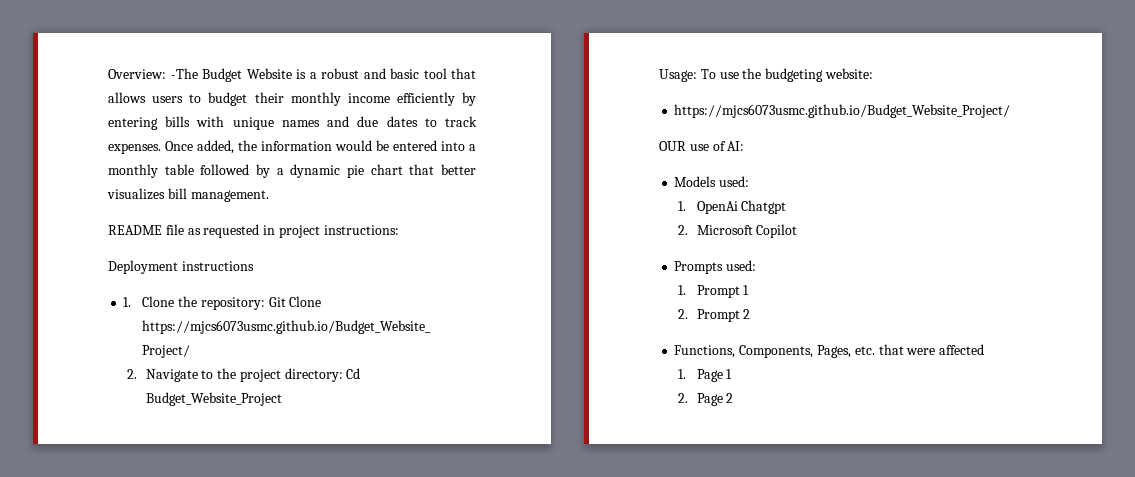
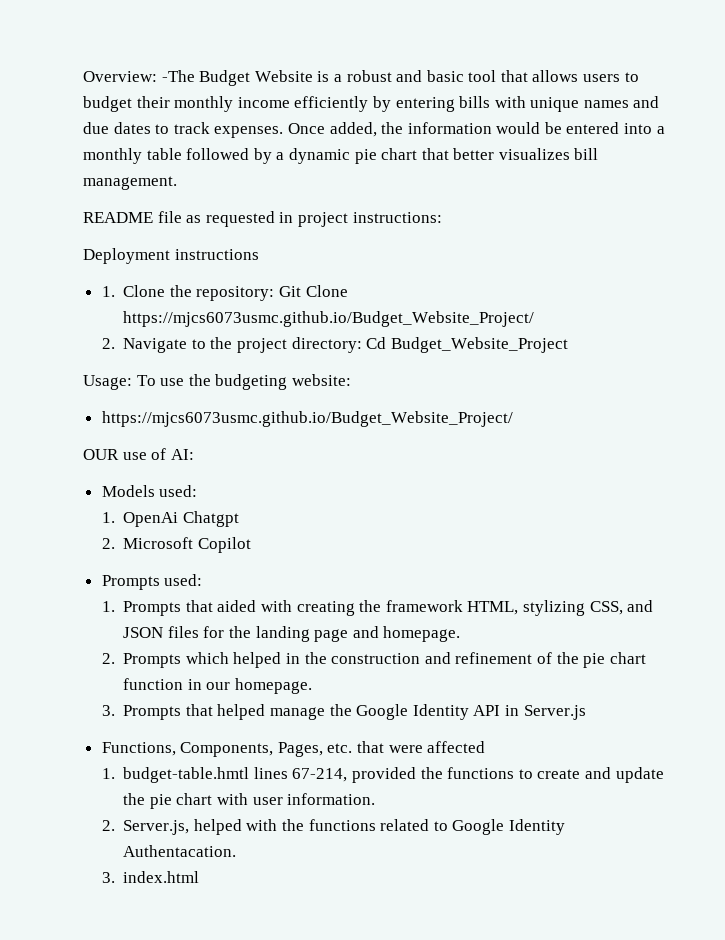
- 1. Prompt 1
- 2. Prompt 2
+ 1. Prompts that aided with creating the framework HTML, stylizing CSS, and JSON files for the landing page and homepage.
+ 2. Prompts which helped in the construction and refinement of the pie chart function in our homepage.
+ 3. Prompts that helped manage the Google Identity API in Server.js
- 1. Page 1
- 2. Page 2
+ 1. budget-table.hmtl lines 67-214, provided the functions to create and update the pie chart with user information.
+ 2. Server.js, helped with the functions related to Google Identity Authentacation.
+ 3. index.html

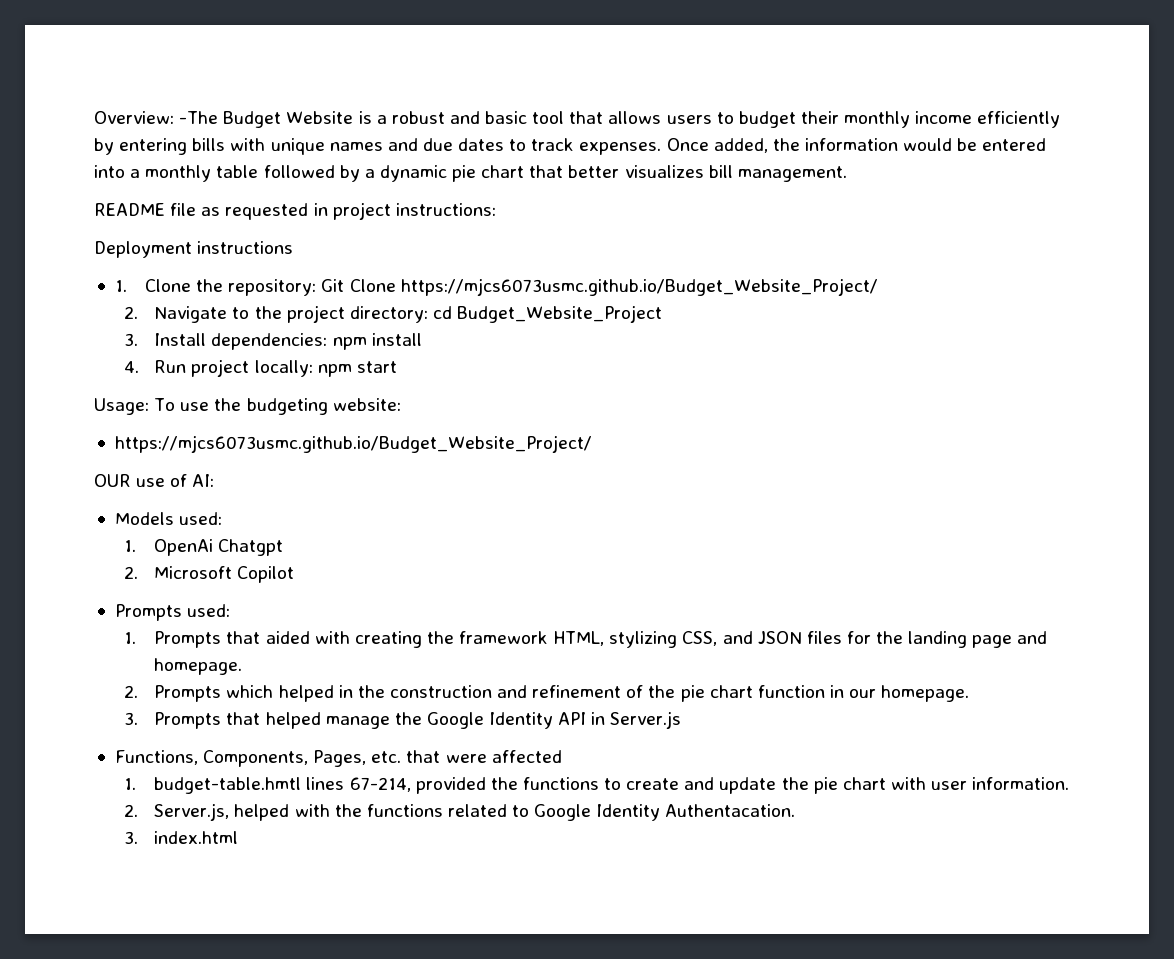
- 2. Navigate to the project directory: Cd Budget_Website_Project
+ 2. Navigate to the project directory: cd Budget_Website_Project
+ 3. Install dependencies: npm install
+ 4. Run project locally: npm start

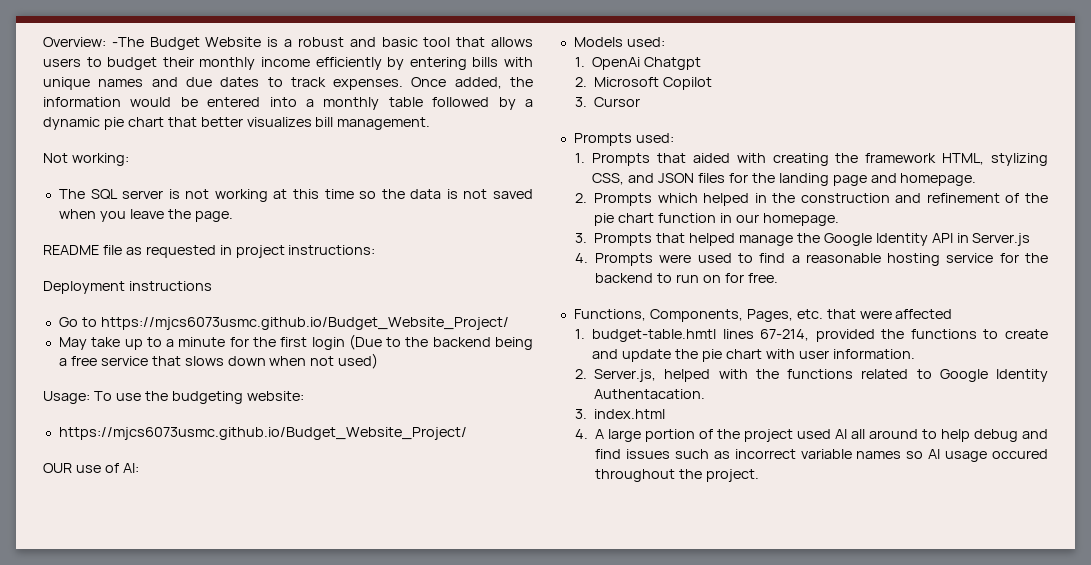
+ Not working:
+ The SQL server is not working at this time so the data is not saved when you leave the page.
- 1. Clone the repository: Git Clone https://mjcs6073usmc.github.io/Budget_Website_Project/
- 2. Navigate to the project directory: cd Budget_Website_Project
- 3. Install dependencies: npm install
- 4. Run project locally: npm start
+ Go to https://mjcs6073usmc.github.io/Budget_Website_Project/
+ May take up to a minute for the first login (Due to the backend being a free service that slows down when not used)
+ 3. Cursor
+ 4. Prompts were used to find a reasonable hosting service for the backend to run on for free.
+ 4. A large portion of the project used AI all around to help debug and find issues such as incorrect variable names so AI usage occured throughout the project.

